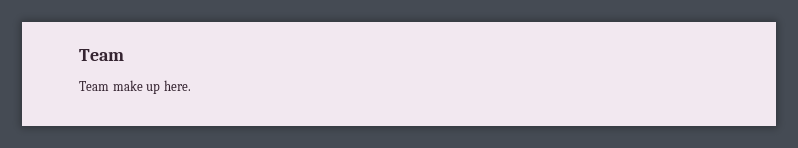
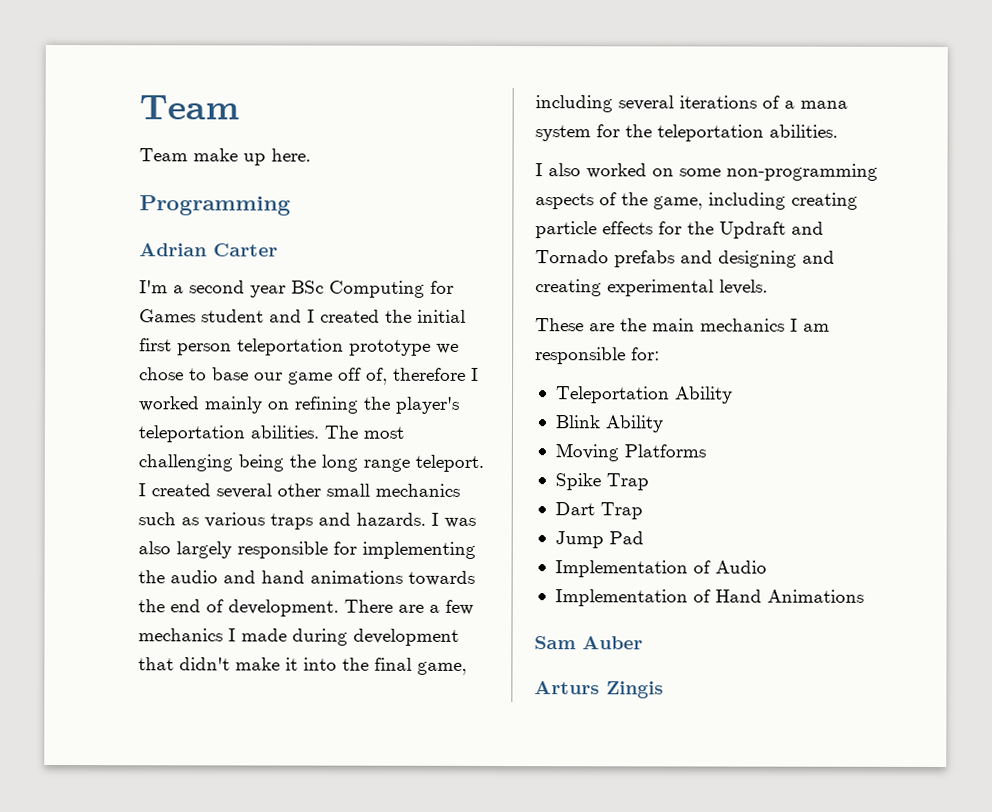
+ Programming
+ Adrian Carter
+ I'm a second year BSc Computing for Games student and I created the initial first person teleportation prototype we chose to base our game off of, therefore I worked mainly on refining the player's teleportation abilities. The most challenging being the long range teleport. I created several other small mechanics such as various traps and hazards. I was also largely responsible for implementing the audio and hand animations towards the end of development. There are a few mechanics I made during development that didn't make it into the final game, including several iterations of a mana system for the teleportation abilities.
+ I also worked on some non-programming aspects of the game, including creating particle effects for the Updraft and Tornado prefabs and designing and creating experimental levels.
+ These are the main mechanics I am responsible for:
+ Teleportation Ability
+ Blink Ability
+ Moving Platforms
+ Spike Trap
+ Dart Trap
+ Jump Pad
+ Implementation of Audio
+ Implementation of Hand Animations
+ Sam Auber
+ Arturs Zingis

